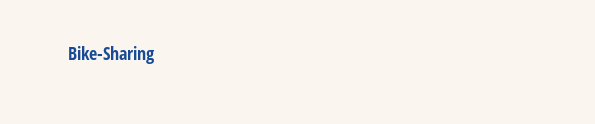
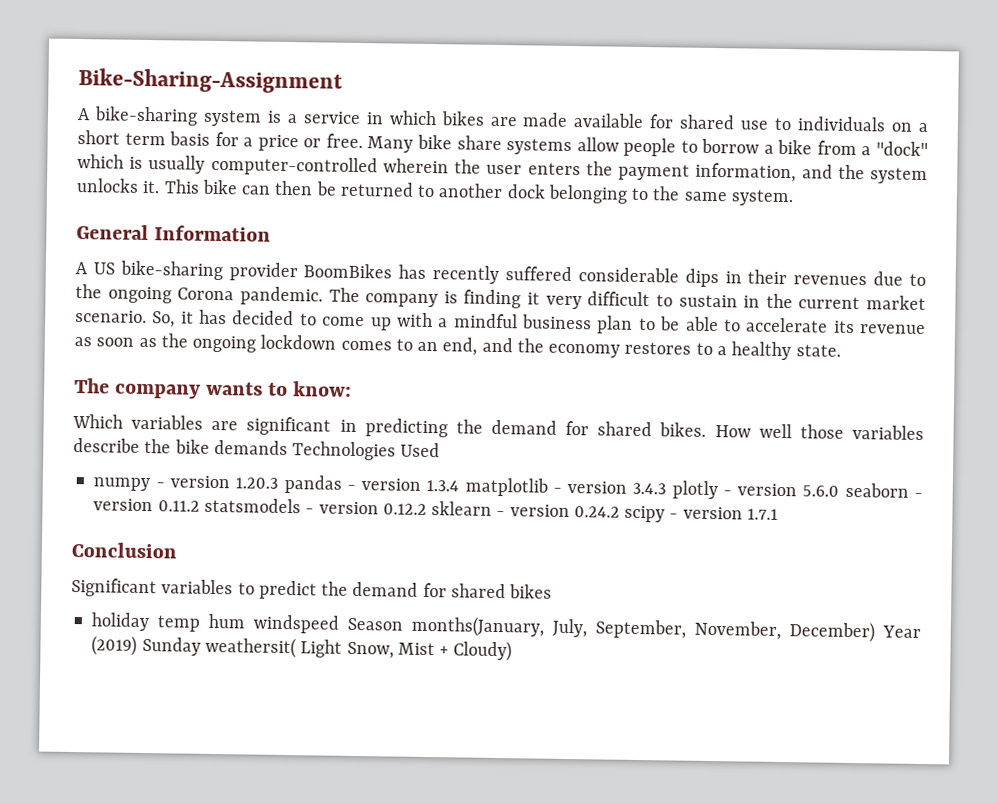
- Bike-Sharing
+ Bike-Sharing-Assignment
+ A bike-sharing system is a service in which bikes are made available for shared use to individuals on a short term basis for a price or free. Many bike share systems allow people to borrow a bike from a "dock" which is usually computer-controlled wherein the user enters the payment information, and the system unlocks it. This bike can then be returned to another dock belonging to the same system.
+ General Information
+ A US bike-sharing provider BoomBikes has recently suffered considerable dips in their revenues due to the ongoing Corona pandemic. The company is finding it very difficult to sustain in the current market scenario. So, it has decided to come up with a mindful business plan to be able to accelerate its revenue as soon as the ongoing lockdown comes to an end, and the economy restores to a healthy state.
+ The company wants to know:
+ Which variables are significant in predicting the demand for shared bikes. How well those variables describe the bike demands Technologies Used
+ numpy - version 1.20.3 pandas - version 1.3.4 matplotlib - version 3.4.3 plotly - version 5.6.0 seaborn - version 0.11.2 statsmodels - version 0.12.2 sklearn - version 0.24.2 scipy - version 1.7.1
+ Conclusion
+ Significant variables to predict the demand for shared bikes
+ holiday temp hum windspeed Season months(January, July, September, November, December) Year (2019) Sunday weathersit( Light Snow, Mist + Cloudy)

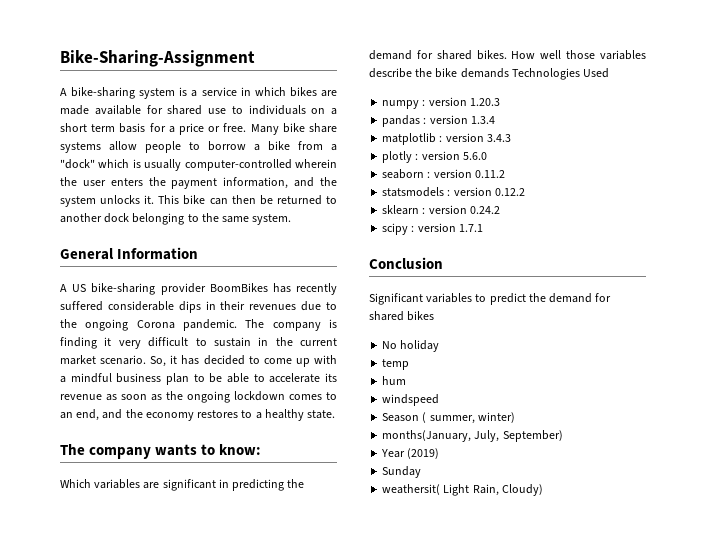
- numpy - version 1.20.3 pandas - version 1.3.4 matplotlib - version 3.4.3 plotly - version 5.6.0 seaborn - version 0.11.2 statsmodels - version 0.12.2 sklearn - version 0.24.2 scipy - version 1.7.1
+ numpy : version 1.20.3
+ pandas : version 1.3.4
+ matplotlib : version 3.4.3
+ plotly : version 5.6.0
+ seaborn : version 0.11.2
+ statsmodels : version 0.12.2
+ sklearn : version 0.24.2
+ scipy : version 1.7.1
- holiday temp hum windspeed Season months(January, July, September, November, December) Year (2019) Sunday weathersit( Light Snow, Mist + Cloudy)
+ No holiday
+ temp
+ hum
+ windspeed
+ Season ( summer, winter)
+ months(January, July, September)
+ Year (2019)
+ Sunday
+ weathersit( Light Rain, Cloudy)

